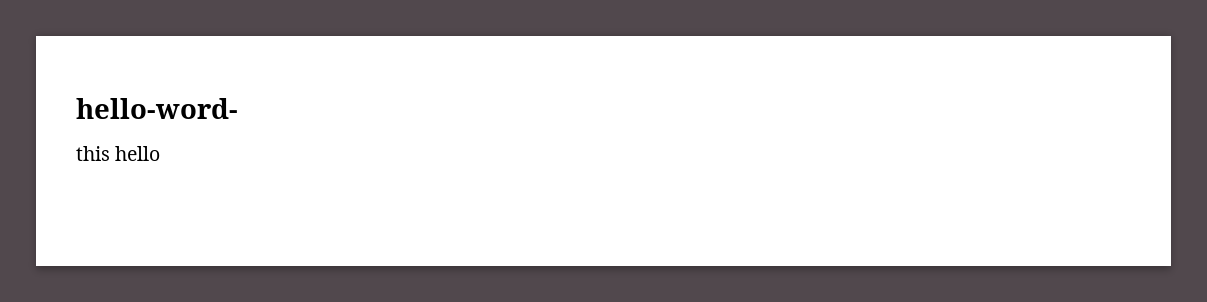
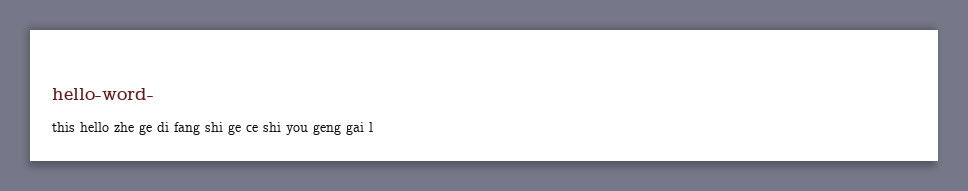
- this hello
+ this hello zhe ge di fang shi ge ce shi you geng gai l

